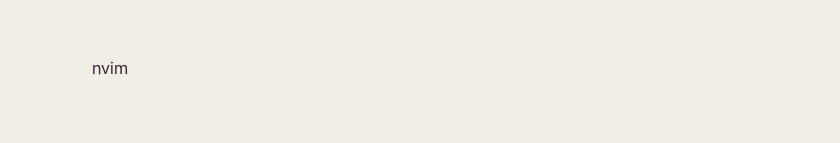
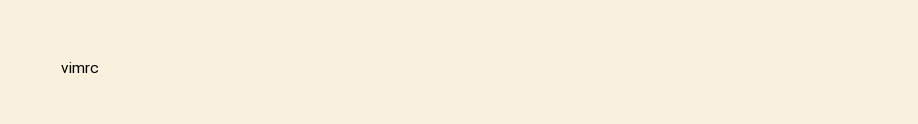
- nvim
+ vimrc

